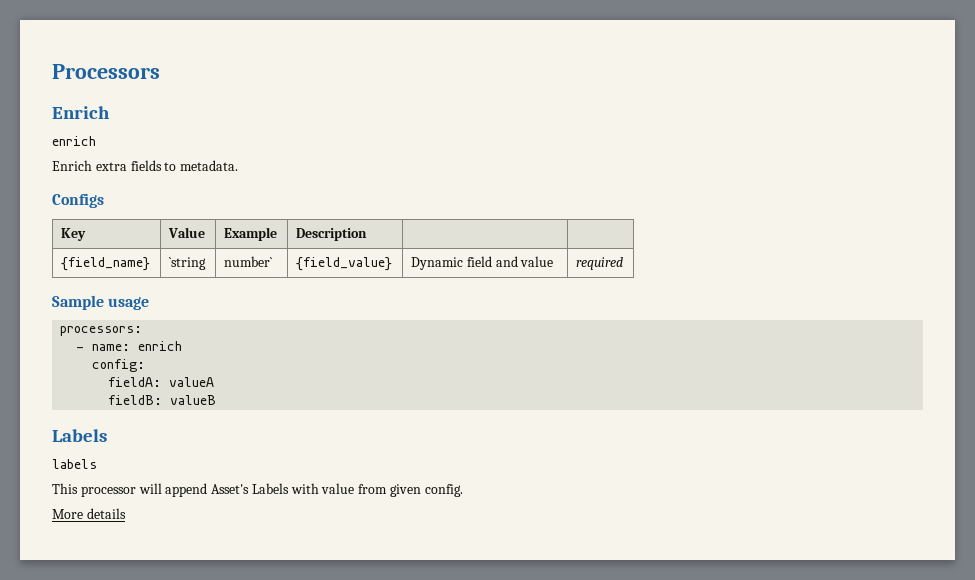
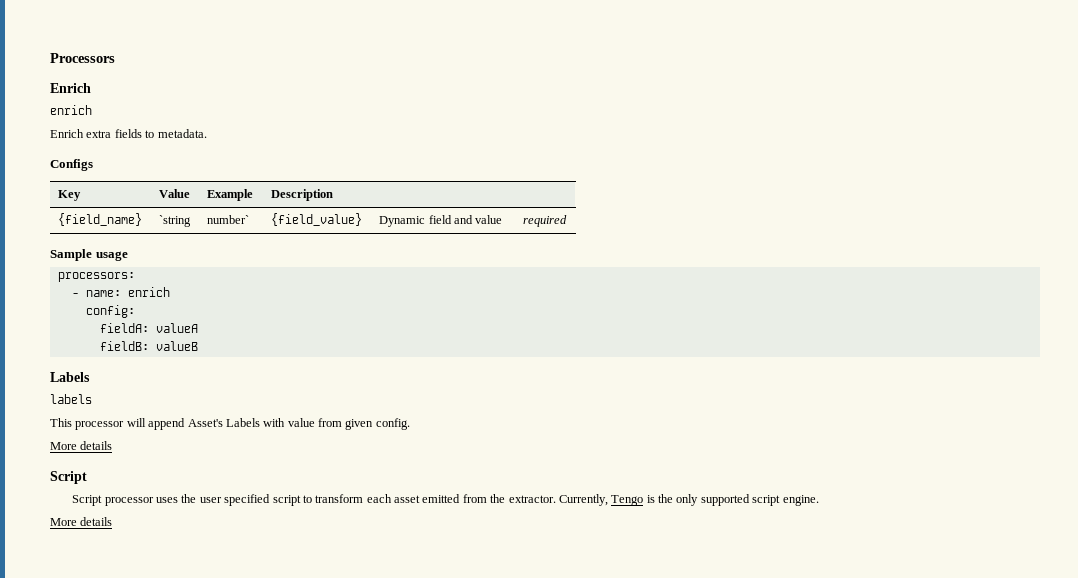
  This processor will append Asset's Labels with value from given config.
+ More details
+ Script
+ Script processor uses the user specified script to transform each asset emitted from the extractor. Currently, Tengo is the only supported script engine.

